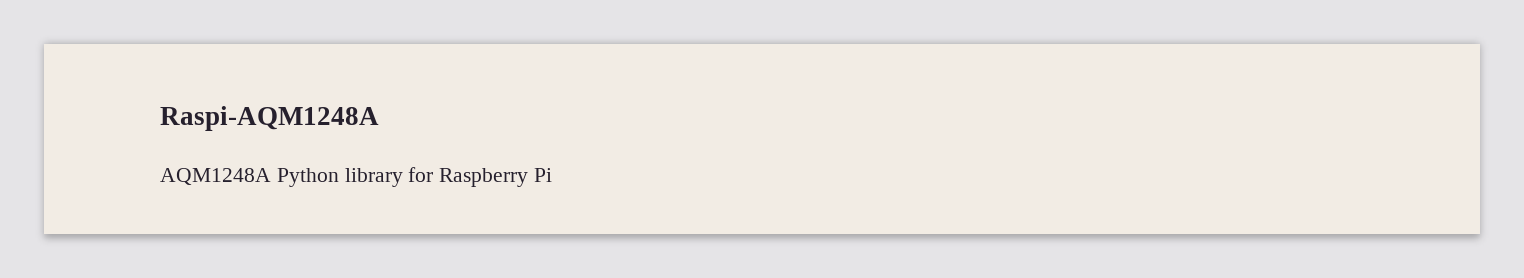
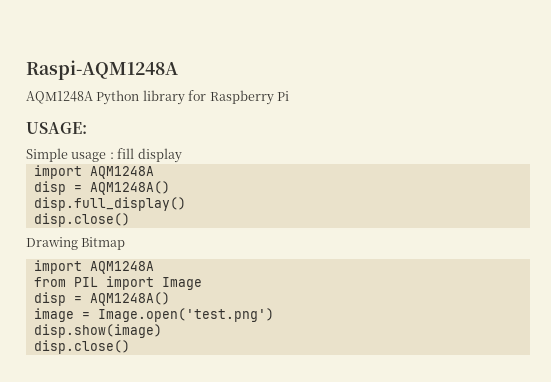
+ USAGE:
+ Simple usage : fill display
+ import AQM1248A
+ disp = AQM1248A()
+ disp.full_display()
+ disp.close()
+ Drawing Bitmap
+ import AQM1248A
+ from PIL import Image
+ disp = AQM1248A()
+ image = Image.open('test.png')
+ disp.show(image)
+ disp.close()

